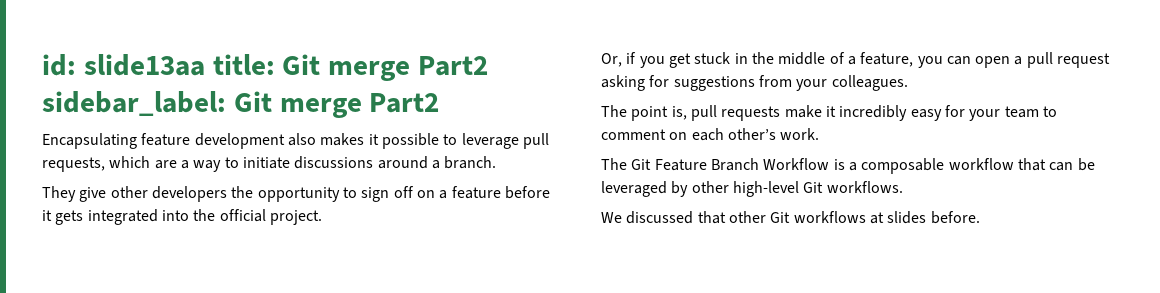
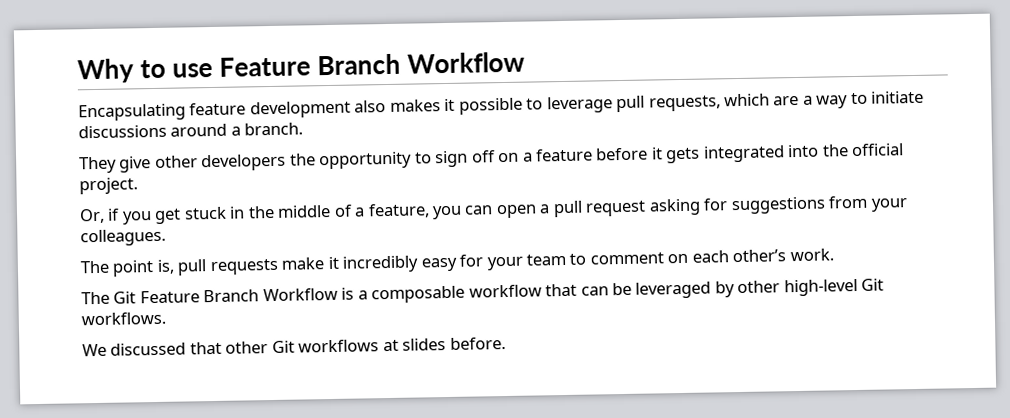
- id: slide13aa title: Git merge Part2 sidebar_label: Git merge Part2
+ Why to use Feature Branch Workflow

